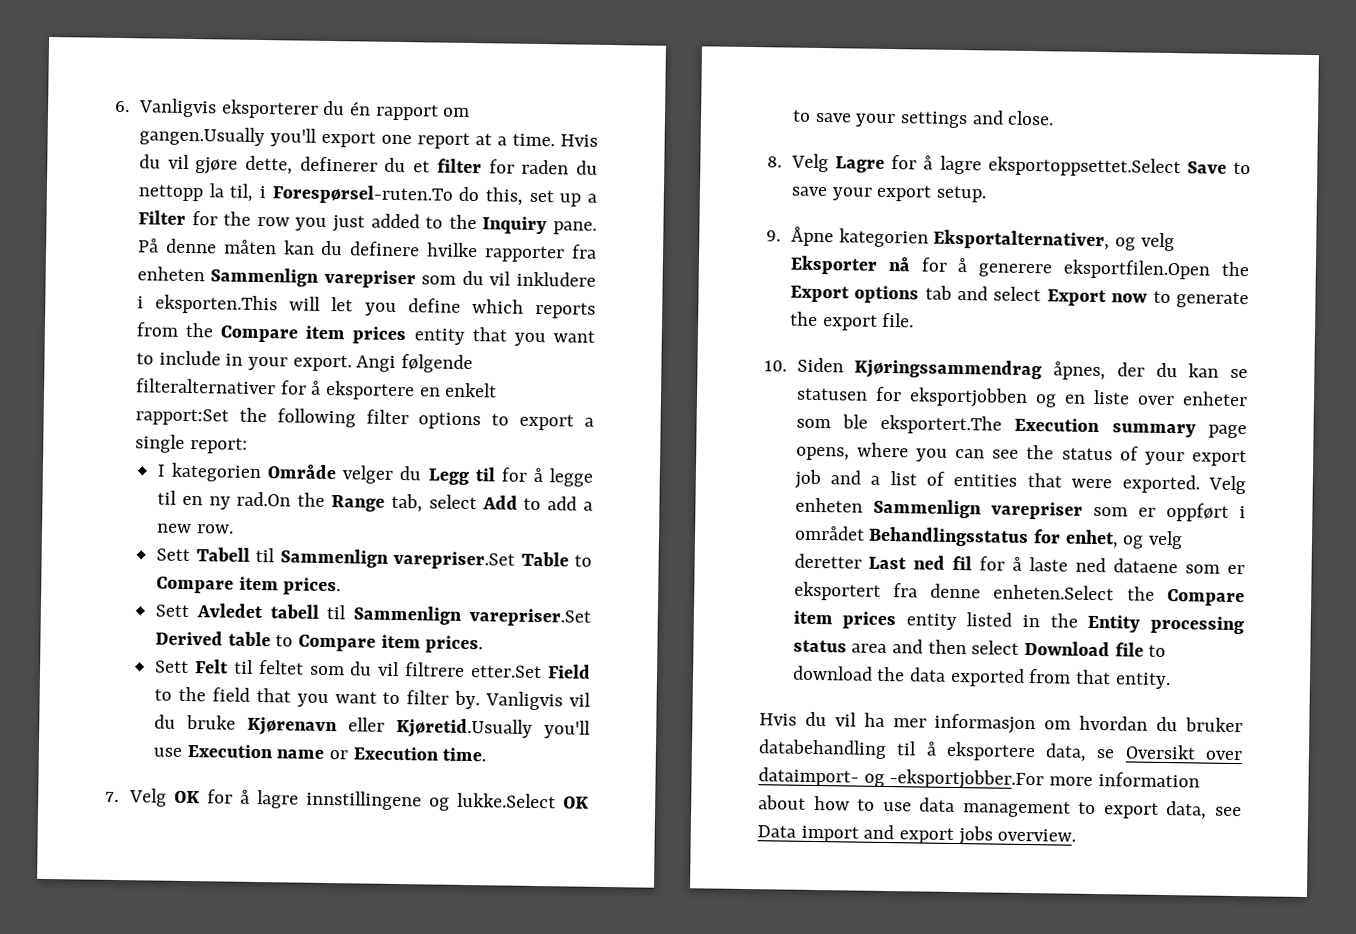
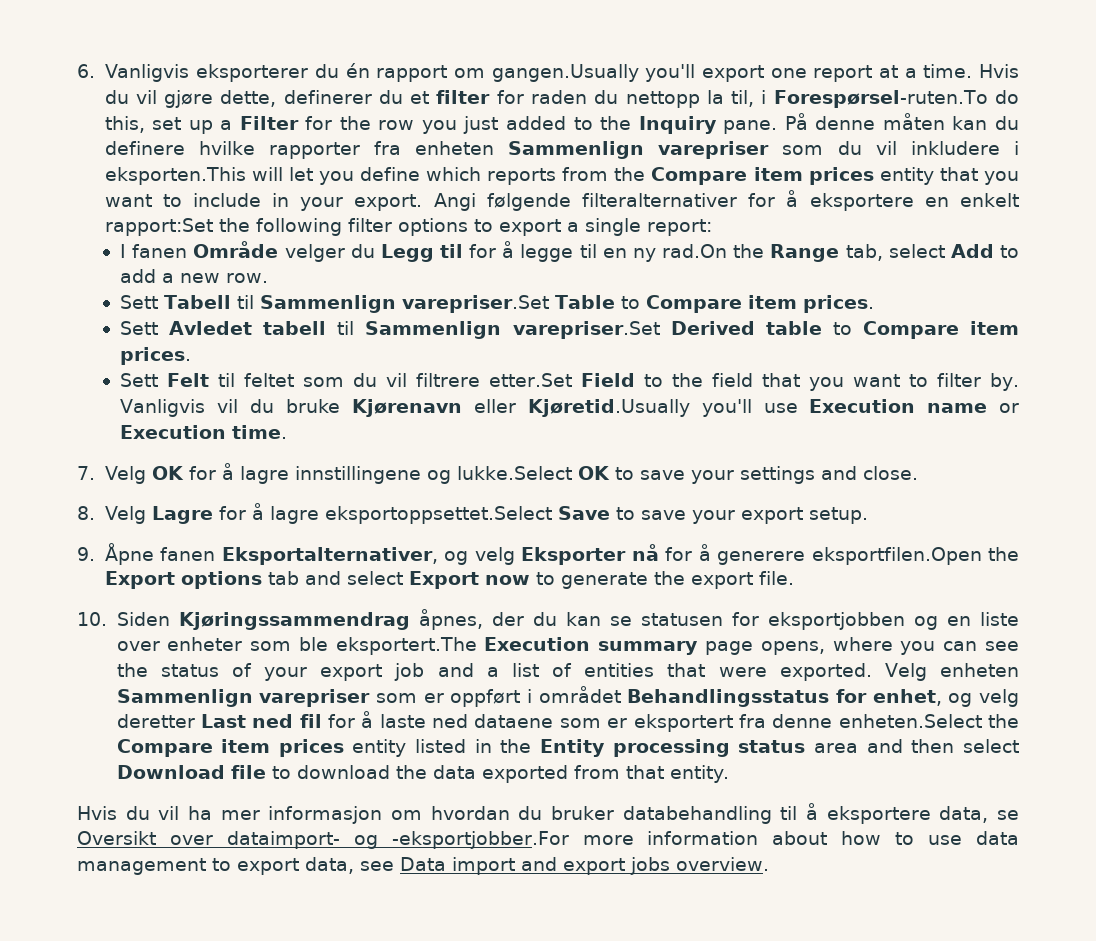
- I kategorien Område velger du Legg til for å legge til en ny rad.On the Range tab, select Add to add a new row.
+ I fanen Område velger du Legg til for å legge til en ny rad.On the Range tab, select Add to add a new row.
- 9. Åpne kategorien Eksportalternativer, og velg Eksporter nå for å generere eksportfilen.Open the Export options tab and select Export now to generate the export file.
+ 9. Åpne fanen Eksportalternativer, og velg Eksporter nå for å generere eksportfilen.Open the Export options tab and select Export now to generate the export file.

